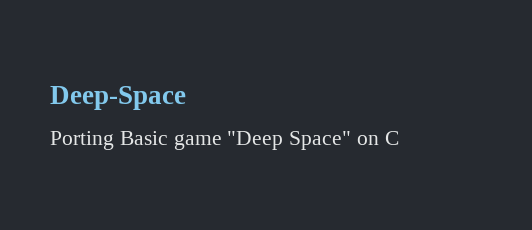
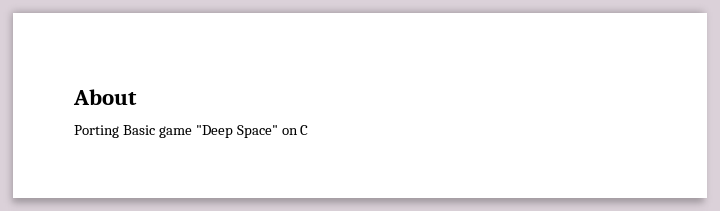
- Deep-Space
+ About

